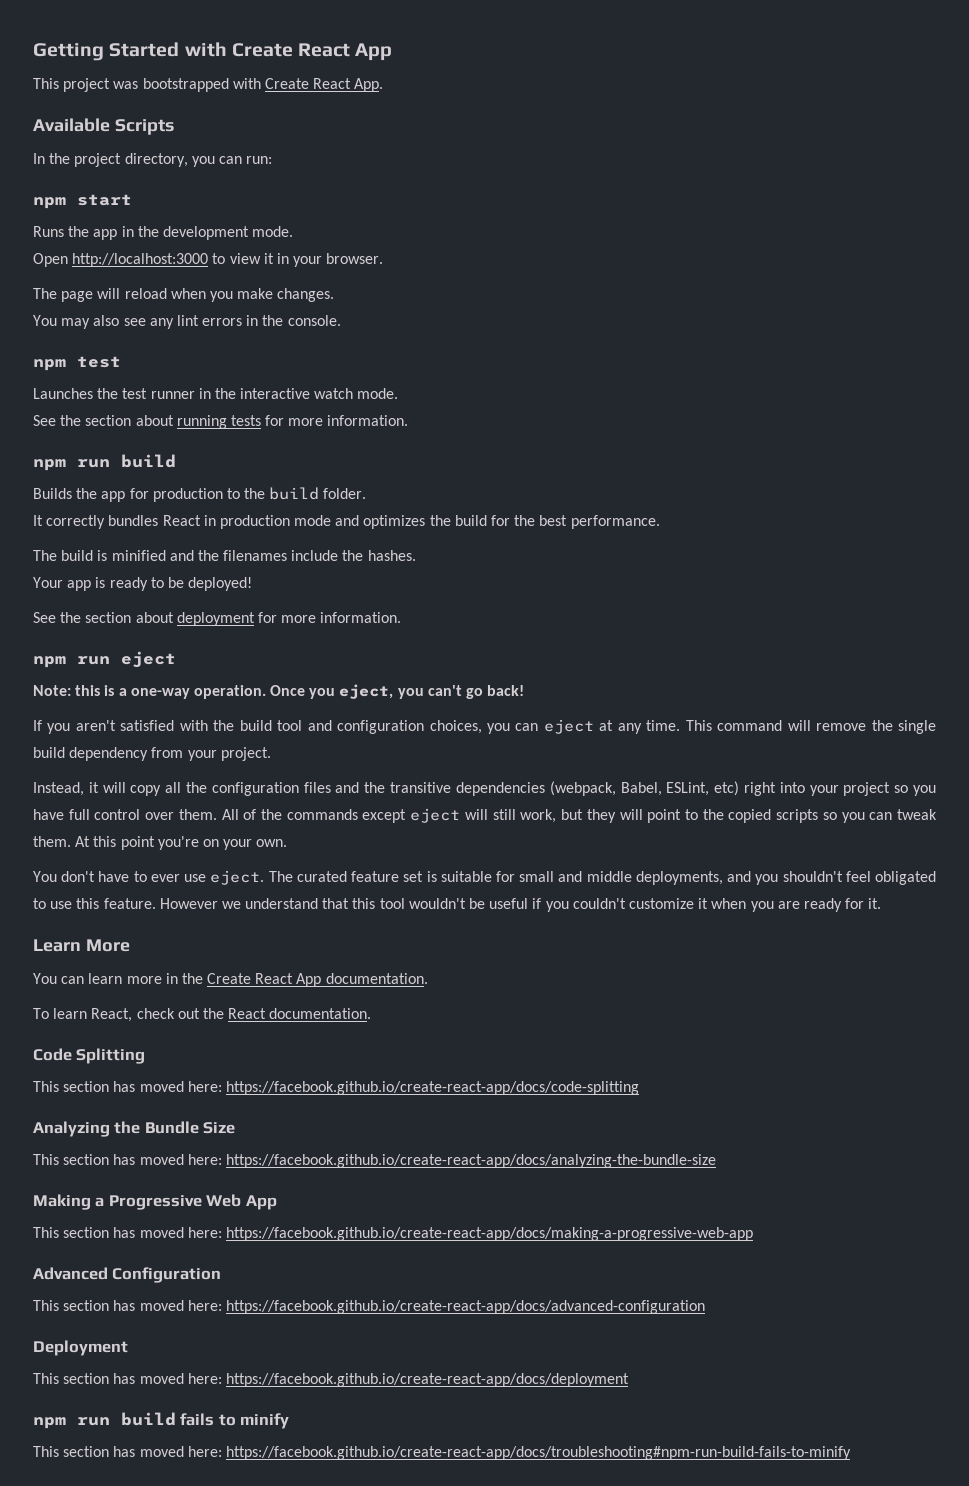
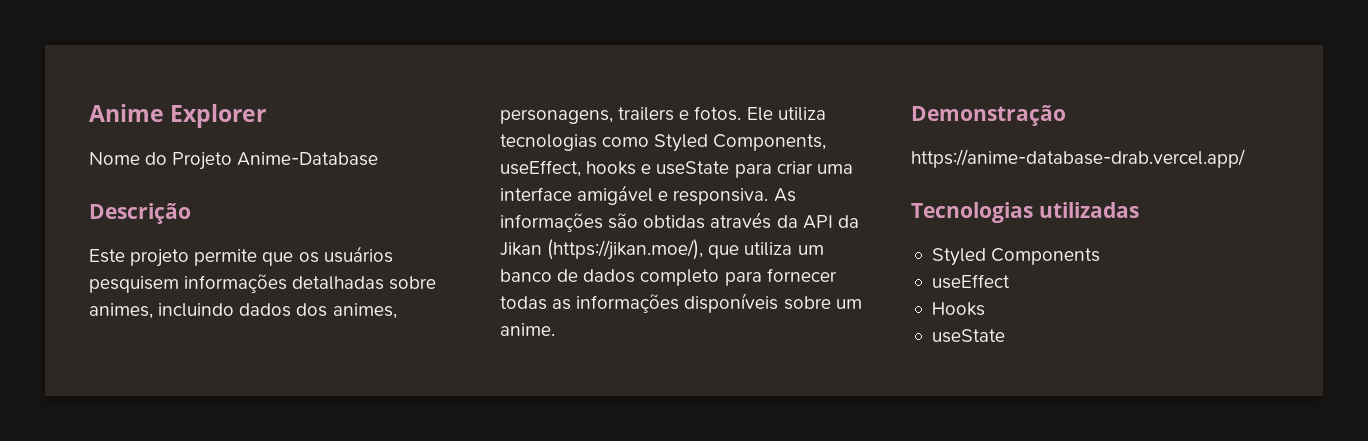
- Getting Started with Create React App
- This project was bootstrapped with Create React App.
- Available Scripts
- In the project directory, you can run:
- npm start
- Runs the app in the development mode.
- Open http://localhost:3000 to view it in your browser.
- The page will reload when you make changes.
- You may also see any lint errors in the console.
- npm test
- Launches the test runner in the interactive watch mode.
- See the section about running tests for more information.
- npm run build
- Builds the app for production to the build folder.
- It correctly bundles React in production mode and optimizes the build for the best performance.
- The build is minified and the filenames include the hashes.
- Your app is ready to be deployed!
- See the section about deployment for more information.
- npm run eject
- Note: this is a one-way operation. Once you eject, you can't go back!
- If you aren't satisfied with the build tool and configuration choices, you can eject at any time. This command will remove the single build dependency from your project.
- Instead, it will copy all the configuration files and the transitive dependencies (webpack, Babel, ESLint, etc) right into your project so you have full control over them. All of the commands except eject will still work, but they will point to the copied scripts so you can tweak them. At this point you're on your own.
- You don't have to ever use eject. The curated feature set is suitable for small and middle deployments, and you shouldn't feel obligated to use this feature. However we understand that this tool wouldn't be useful if you couldn't customize it when you are ready for it.
- Learn More
- You can learn more in the Create React App documentation.
- To learn React, check out the React documentation.
- Code Splitting
- This section has moved here: https://facebook.github.io/create-react-app/docs/code-splitting
- Analyzing the Bundle Size
- This section has moved here: https://facebook.github.io/create-react-app/docs/analyzing-the-bundle-size
- Making a Progressive Web App
- This section has moved here: https://facebook.github.io/create-react-app/docs/making-a-progressive-web-app
- Advanced Configuration
- This section has moved here: https://facebook.github.io/create-react-app/docs/advanced-configuration
- Deployment
- This section has moved here: https://facebook.github.io/create-react-app/docs/deployment
- npm run build fails to minify
- This section has moved here: https://facebook.github.io/create-react-app/docs/troubleshooting#npm-run-build-fails-to-minify
+ Anime Explorer
+ Nome do Projeto Anime-Database
+ Descrição
+ Este projeto permite que os usuários pesquisem informações detalhadas sobre animes, incluindo dados dos animes, personagens, trailers e fotos. Ele utiliza tecnologias como Styled Components, useEffect, hooks e useState para criar uma interface amigável e responsiva. As informações são obtidas através da API da Jikan (https://jikan.moe/), que utiliza um banco de dados completo para fornecer todas as informações disponíveis sobre um anime.
+ Demonstração
+ https://anime-database-drab.vercel.app/
+ Tecnologias utilizadas
+ Styled Components
+ useEffect
+ Hooks
+ useState

